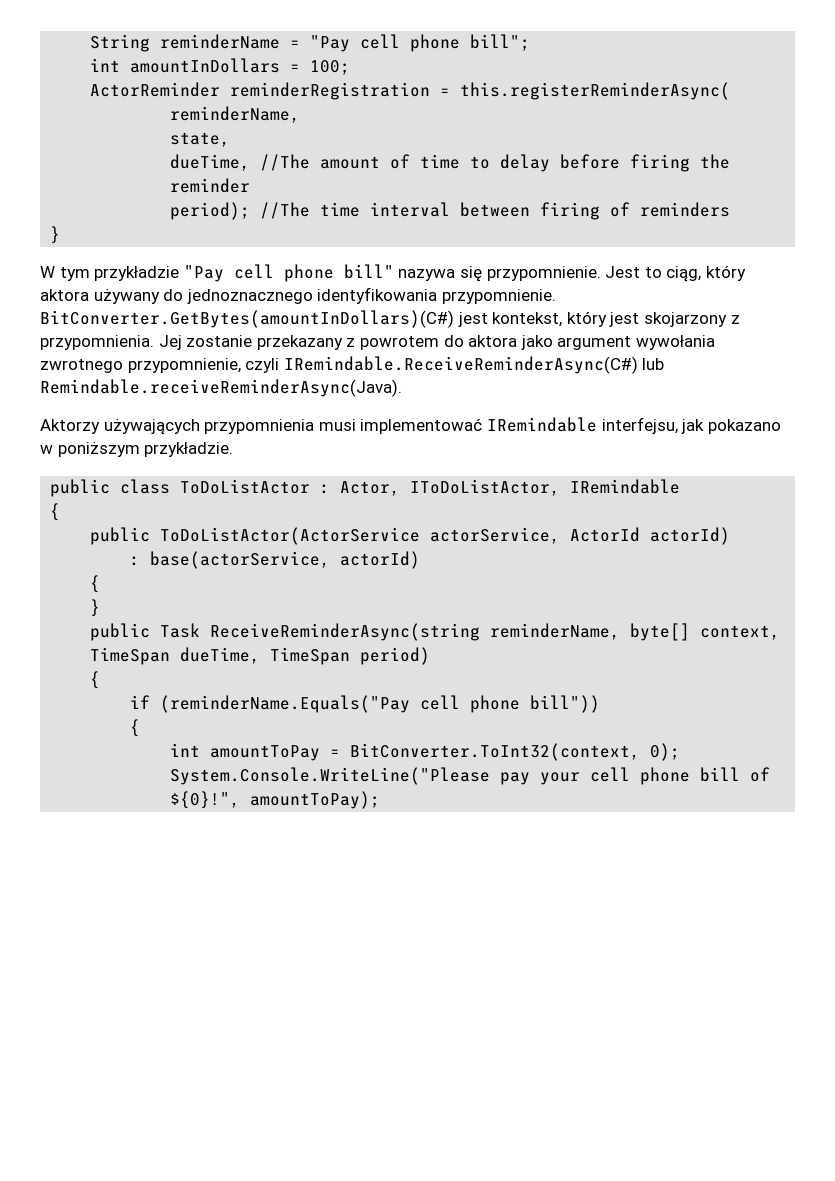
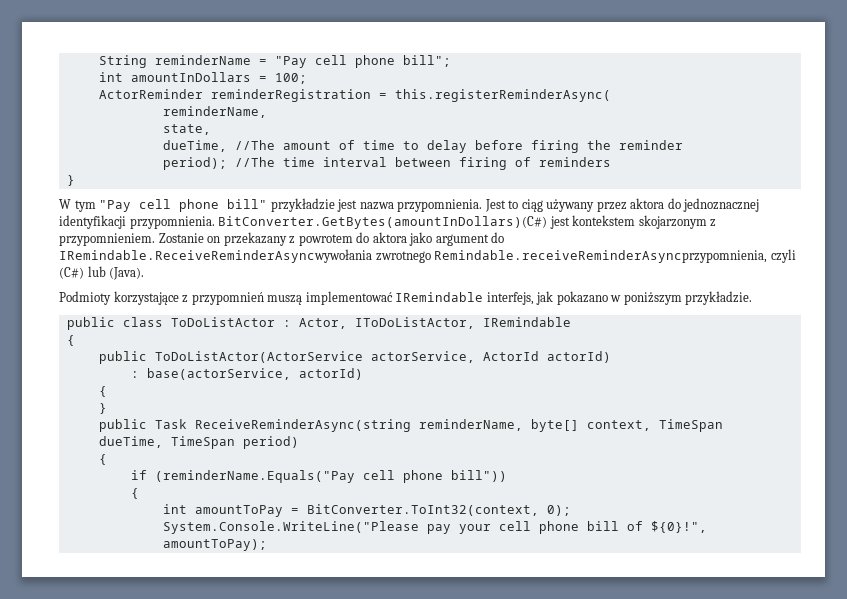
- W tym przykładzie "Pay cell phone bill" nazywa się przypomnienie. Jest to ciąg, który aktora używany do jednoznacznego identyfikowania przypomnienie. BitConverter.GetBytes(amountInDollars)(C#) jest kontekst, który jest skojarzony z przypomnienia. Jej zostanie przekazany z powrotem do aktora jako argument wywołania zwrotnego przypomnienie, czyli IRemindable.ReceiveReminderAsync(C#) lub Remindable.receiveReminderAsync(Java).
- Aktorzy używających przypomnienia musi implementować IRemindable interfejsu, jak pokazano w poniższym przykładzie.
+ W tym "Pay cell phone bill" przykładzie jest nazwa przypomnienia. Jest to ciąg używany przez aktora do jednoznacznej identyfikacji przypomnienia. BitConverter.GetBytes(amountInDollars)(C#) jest kontekstem skojarzonym z przypomnieniem. Zostanie on przekazany z powrotem do aktora jako argument do IRemindable.ReceiveReminderAsyncwywołania zwrotnego Remindable.receiveReminderAsyncprzypomnienia, czyli (C#) lub (Java).
+ Podmioty korzystające z przypomnień muszą implementować IRemindable interfejs, jak pokazano w poniższym przykładzie.

